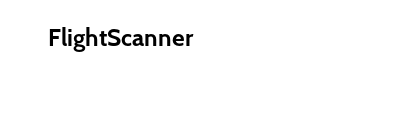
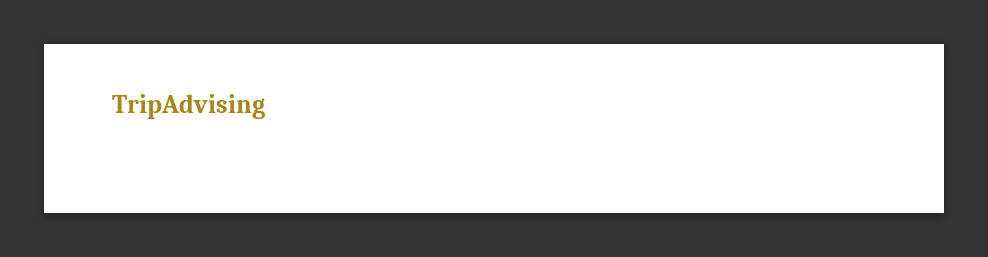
- FlightScanner
+ TripAdvising

